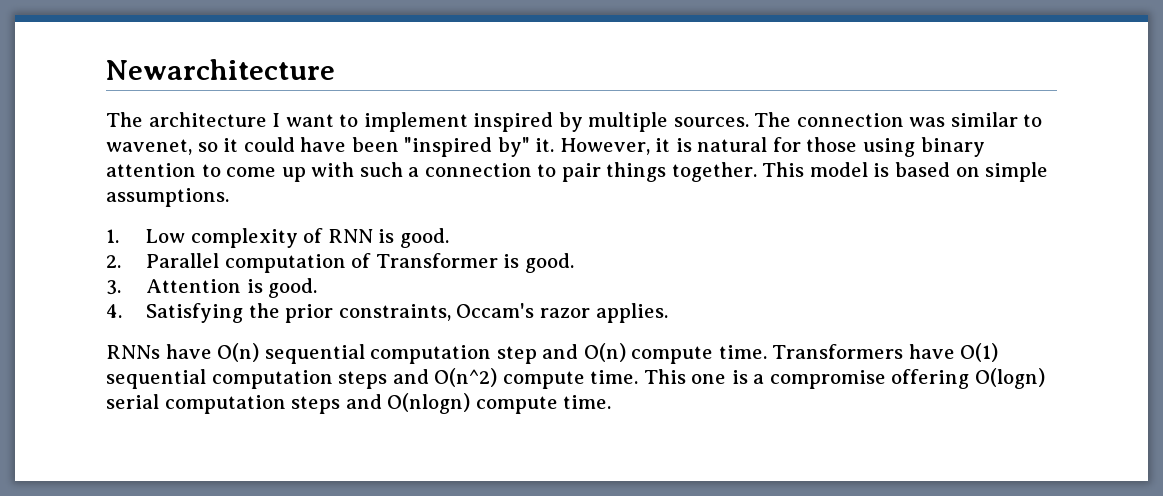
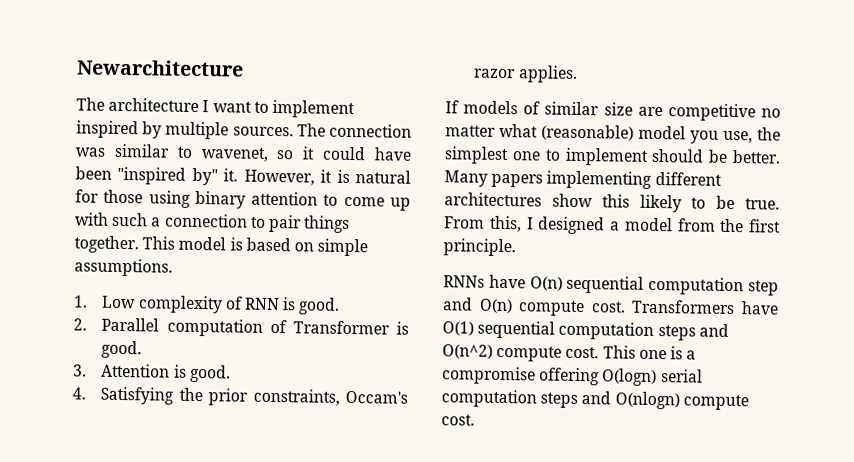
+ If models of similar size are competitive no matter what (reasonable) model you use, the simplest one to implement should be better. Many papers implementing different architectures show this likely to be true. From this, I designed a model from the first principle.
- RNNs have O(n) sequential computation step and O(n) compute time.
+ RNNs have O(n) sequential computation step and O(n) compute cost.
- Transformers have O(1) sequential computation steps and O(n^2) compute time.
+ Transformers have O(1) sequential computation steps and O(n^2) compute cost.
- This one is a compromise offering O(logn) serial computation steps and O(nlogn) compute time.
+ This one is a compromise offering O(logn) serial computation steps and O(nlogn) compute cost.

